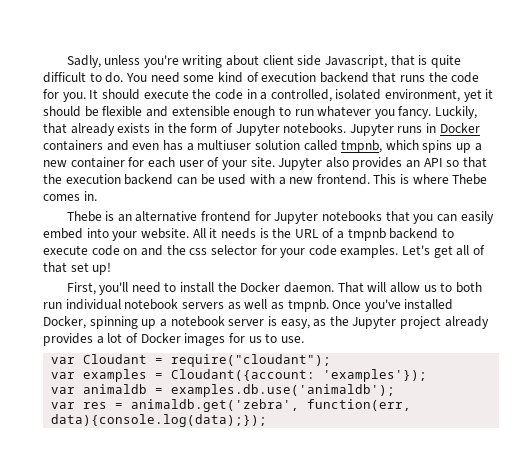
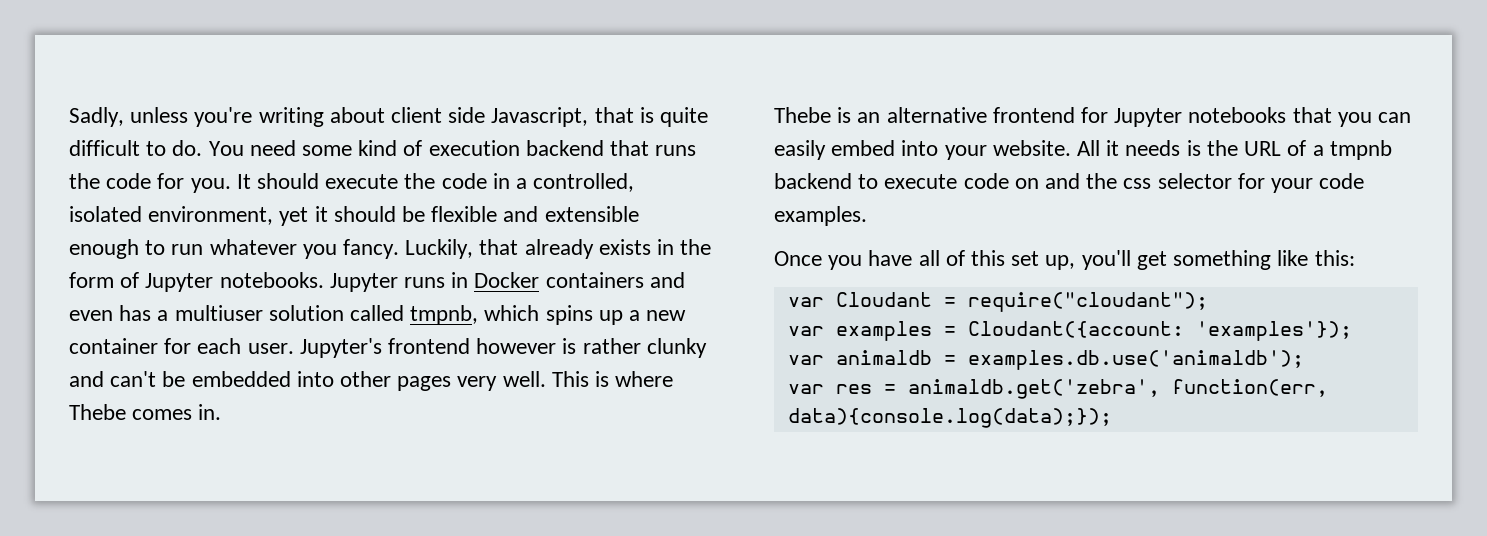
- Jupyter runs in Docker containers and even has a multiuser solution called tmpnb, which spins up a new container for each user of your site. Jupyter also provides an API so that the execution backend can be used with a new frontend.
+ Jupyter runs in Docker containers and even has a multiuser solution called tmpnb, which spins up a new container for each user. Jupyter's frontend however is rather clunky and can't be embedded into other pages very well.
- All it needs is the URL of a tmpnb backend to execute code on and the css selector for your code examples. Let's get all of that set up!
- First, you'll need to install the Docker daemon. That will allow us to both run individual notebook servers as well as tmpnb. Once you've installed Docker, spinning up a notebook server is easy, as the Jupyter project already provides a lot of Docker images for us to use.
+ All it needs is the URL of a tmpnb backend to execute code on and the css selector for your code examples.
+ Once you have all of this set up, you'll get something like this:

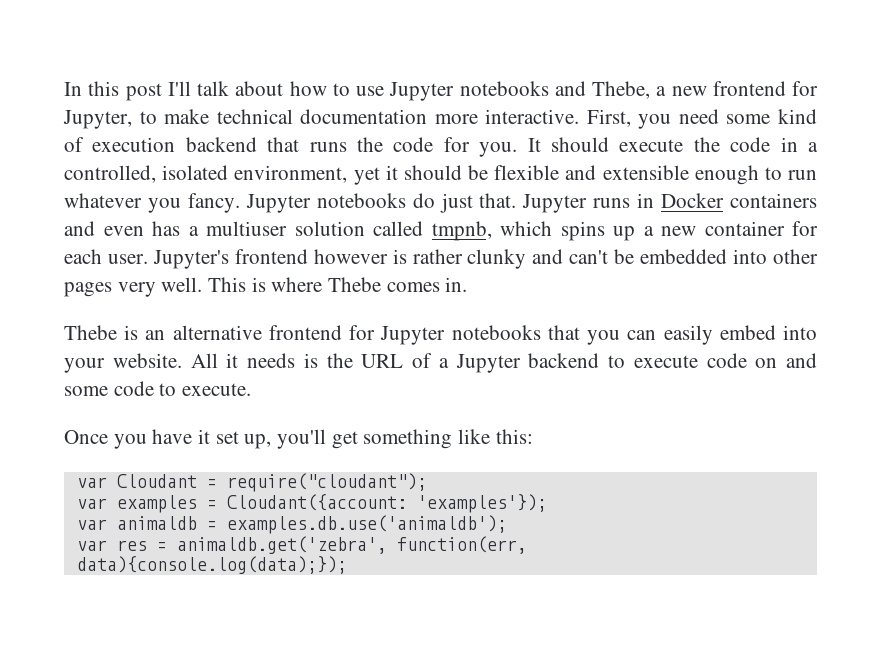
- Sadly, unless you're writing about client side Javascript, that is quite difficult to do. You need some kind of execution backend that runs the code for you.
+ In this post I'll talk about how to use Jupyter notebooks and Thebe, a new frontend for Jupyter, to make technical documentation more interactive. First, you need some kind of execution backend that runs the code for you.
- Luckily, that already exists in the form of Jupyter notebooks.
+ Jupyter notebooks do just that.
- All it needs is the URL of a tmpnb backend to execute code on and the css selector for your code examples.
+ All it needs is the URL of a Jupyter backend to execute code on and some code to execute.
- Once you have all of this set up, you'll get something like this:
+ Once you have it set up, you'll get something like this:

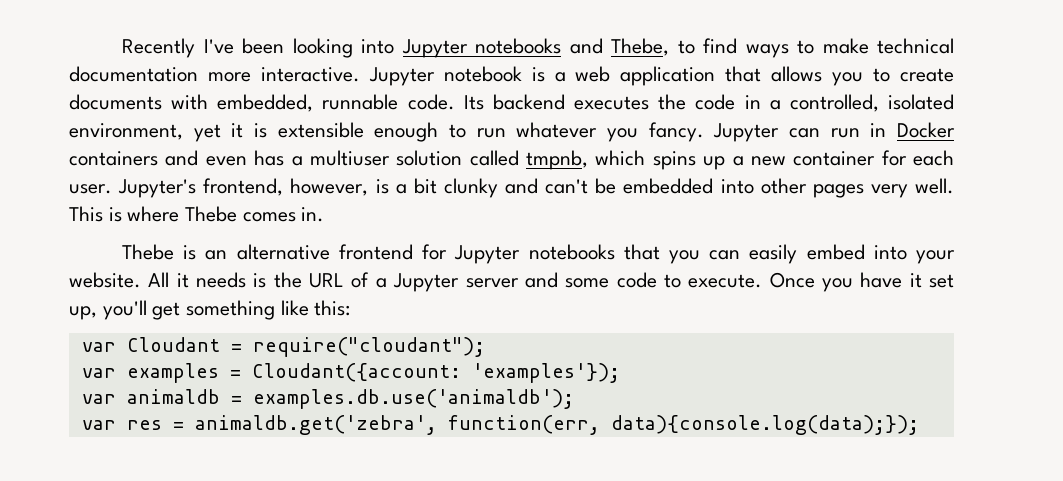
- In this post I'll talk about how to use Jupyter notebooks and Thebe, a new frontend for Jupyter, to make technical documentation more interactive.
+ Recently I've been looking into Jupyter notebooks and Thebe, to find ways to make technical documentation more interactive.
- First, you need some kind of execution backend that runs the code for you. It should execute the code in a controlled, isolated environment, yet it should be flexible and extensible enough to run whatever you fancy.
+ Jupyter notebook is a web application that allows you to create documents with embedded, runnable code. Its backend executes the code in a controlled, isolated environment, yet it is extensible enough to run whatever you fancy.
- Jupyter notebooks do just that. Jupyter runs in Docker containers and even has a multiuser solution called tmpnb, which spins up a new container for each user.
+ Jupyter can run in Docker containers and even has a multiuser solution called tmpnb, which spins up a new container for each user.
- Jupyter's frontend however is rather clunky and can't be embedded into other pages very well.
+ Jupyter's frontend, however, is a bit clunky and can't be embedded into other pages very well.
- All it needs is the URL of a Jupyter backend to execute code on and some code to execute.
- Once you have it set up, you'll get something like this:
+ All it needs is the URL of a Jupyter server and some code to execute. Once you have it set up, you'll get something like this:

